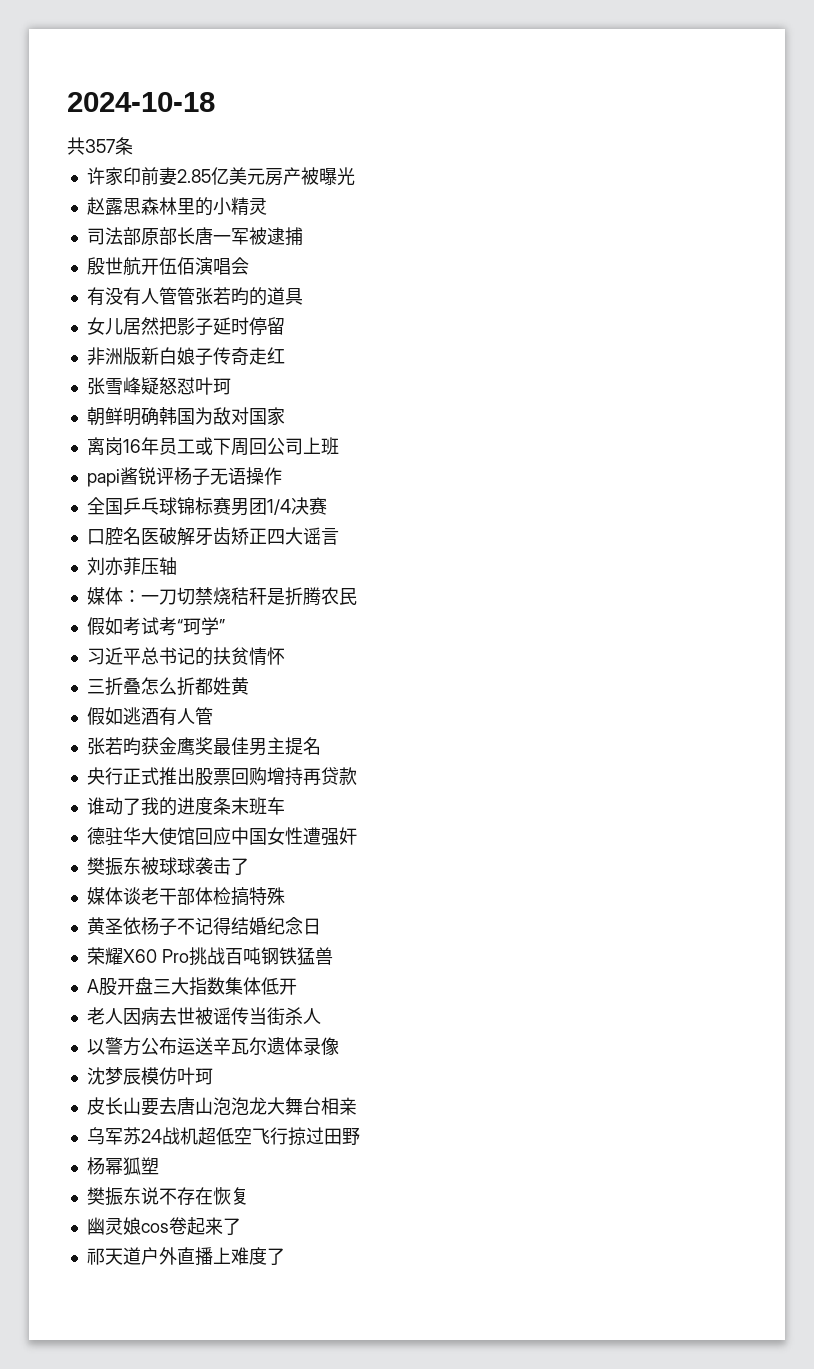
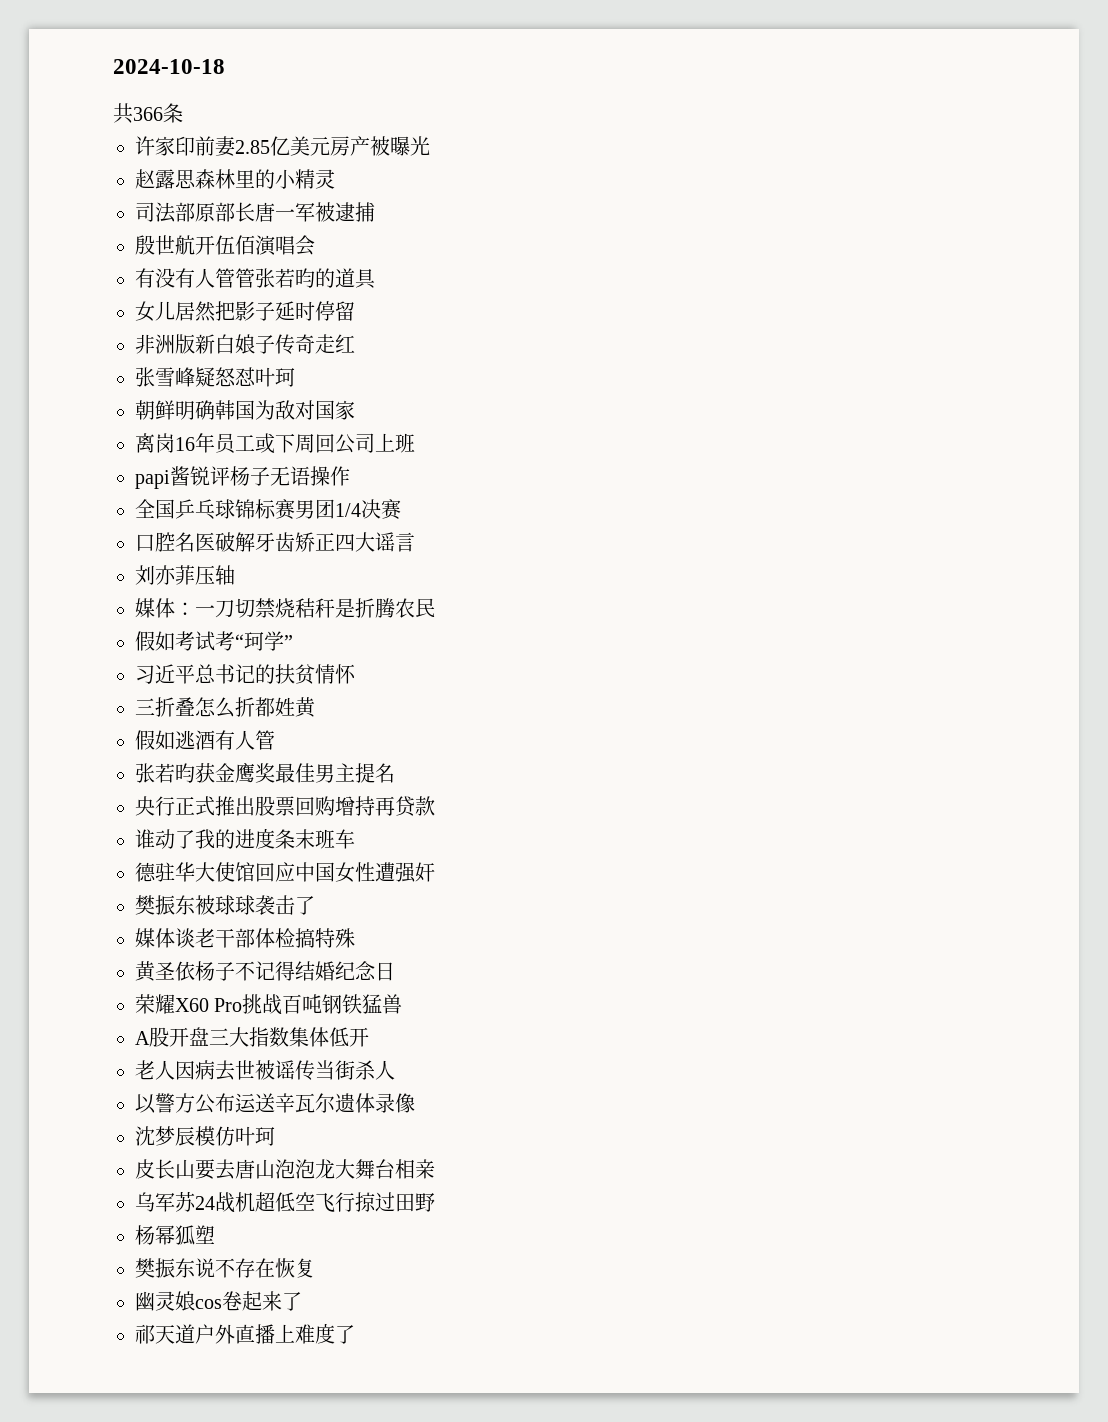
- 共357条
+ 共366条

